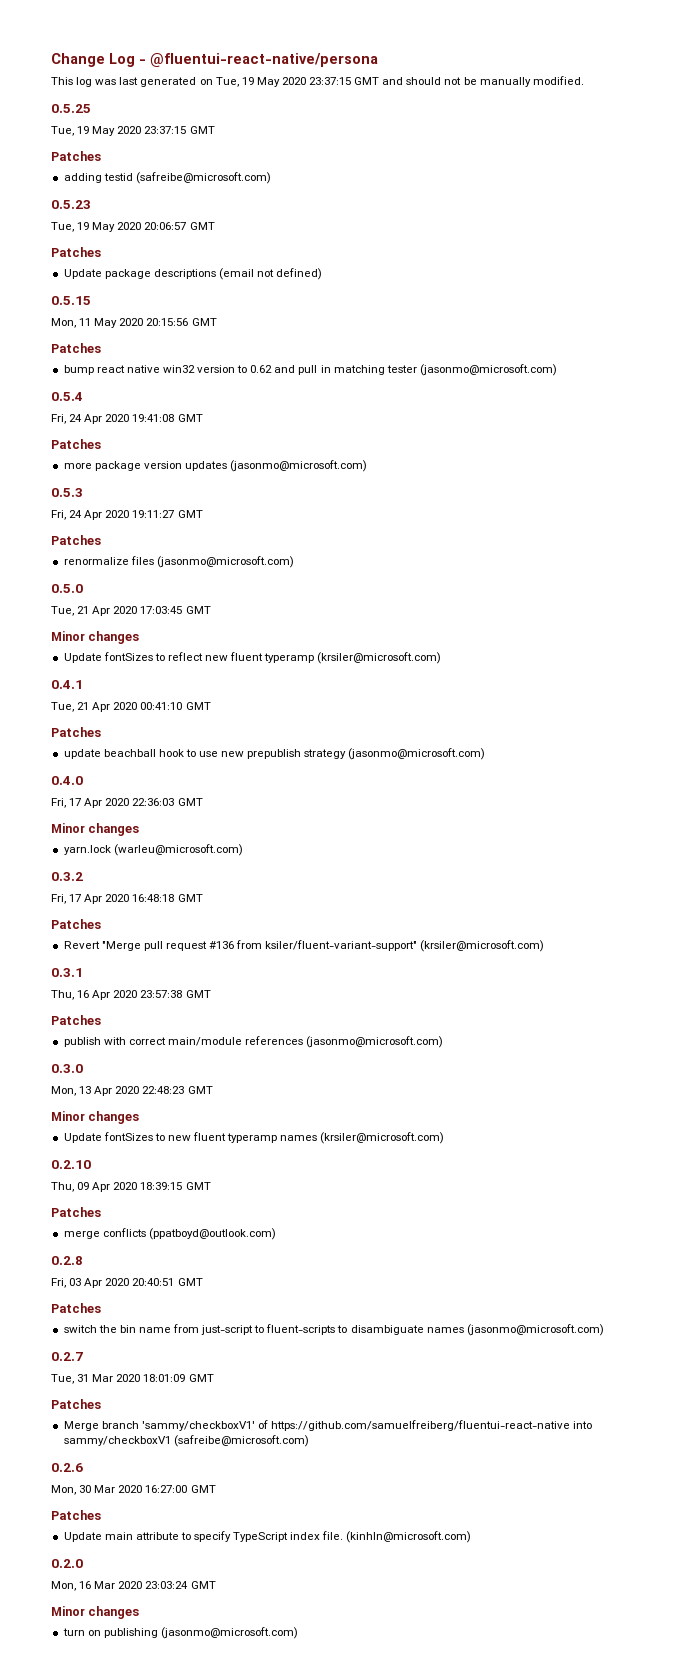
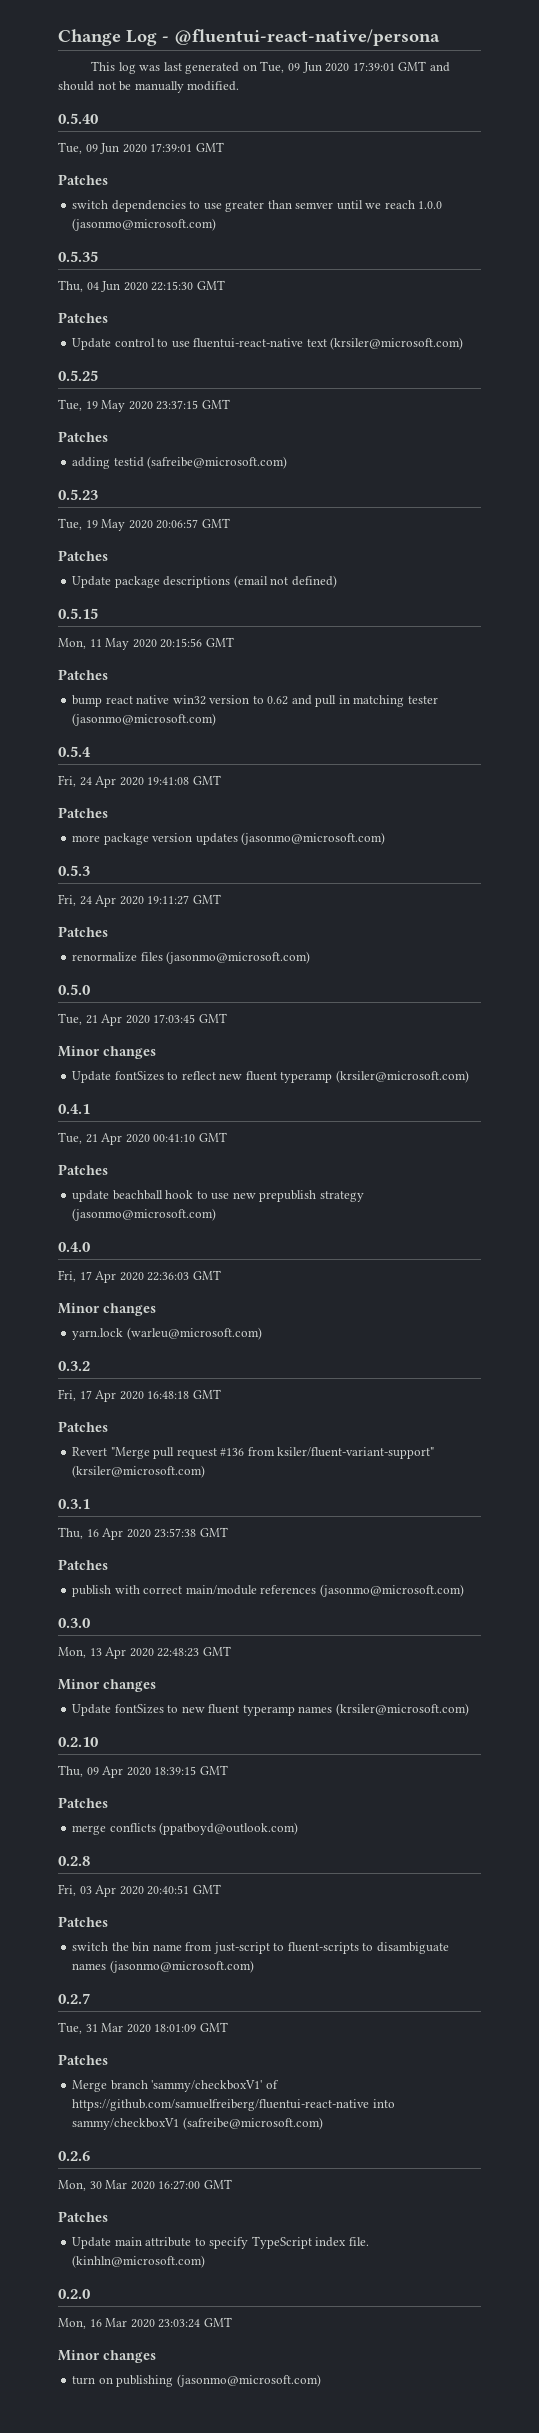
- This log was last generated on Tue, 19 May 2020 23:37:15 GMT and should not be manually modified.
+ This log was last generated on Tue, 09 Jun 2020 17:39:01 GMT and should not be manually modified.
+ 0.5.40
+ Tue, 09 Jun 2020 17:39:01 GMT
+ Patches
+ switch dependencies to use greater than semver until we reach 1.0.0 (jasonmo@microsoft.com)
+ 0.5.35
+ Thu, 04 Jun 2020 22:15:30 GMT
+ Patches
+ Update control to use fluentui-react-native text (krsiler@microsoft.com)

